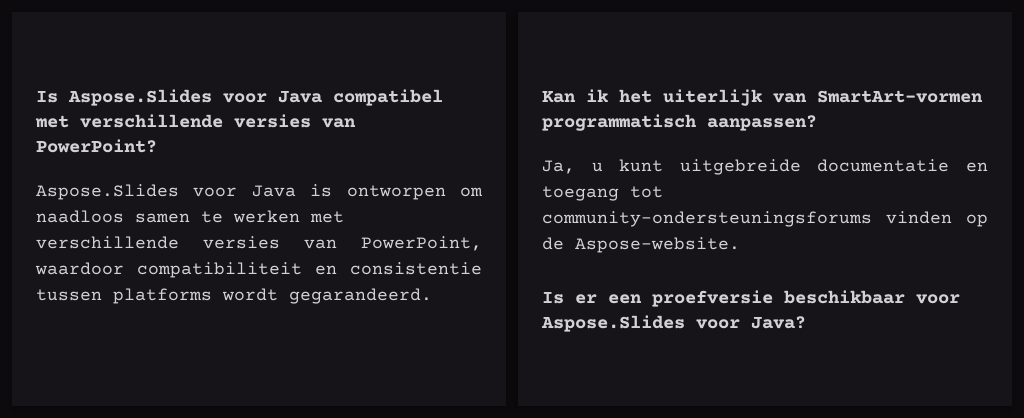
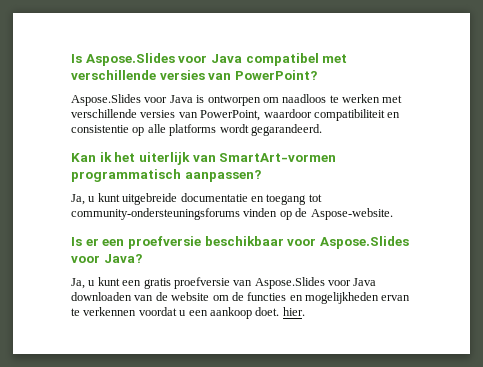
- Aspose.Slides voor Java is ontworpen om naadloos samen te werken met verschillende versies van PowerPoint, waardoor compatibiliteit en consistentie tussen platforms wordt gegarandeerd.
+ Aspose.Slides voor Java is ontworpen om naadloos te werken met verschillende versies van PowerPoint, waardoor compatibiliteit en consistentie op alle platforms wordt gegarandeerd.
+ Ja, u kunt een gratis proefversie van Aspose.Slides voor Java downloaden van de website om de functies en mogelijkheden ervan te verkennen voordat u een aankoop doet. hier.

